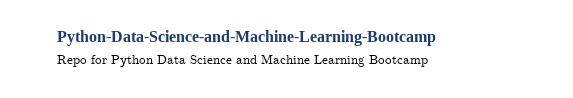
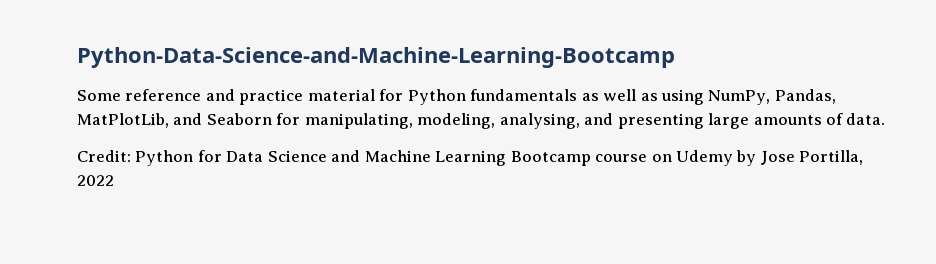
- Repo for Python Data Science and Machine Learning Bootcamp
+ Some reference and practice material for Python fundamentals as well as using NumPy, Pandas, MatPlotLib, and Seaborn for manipulating, modeling, analysing, and presenting large amounts of data.
+ Credit: Python for Data Science and Machine Learning Bootcamp course on Udemy by Jose Portilla, 2022

